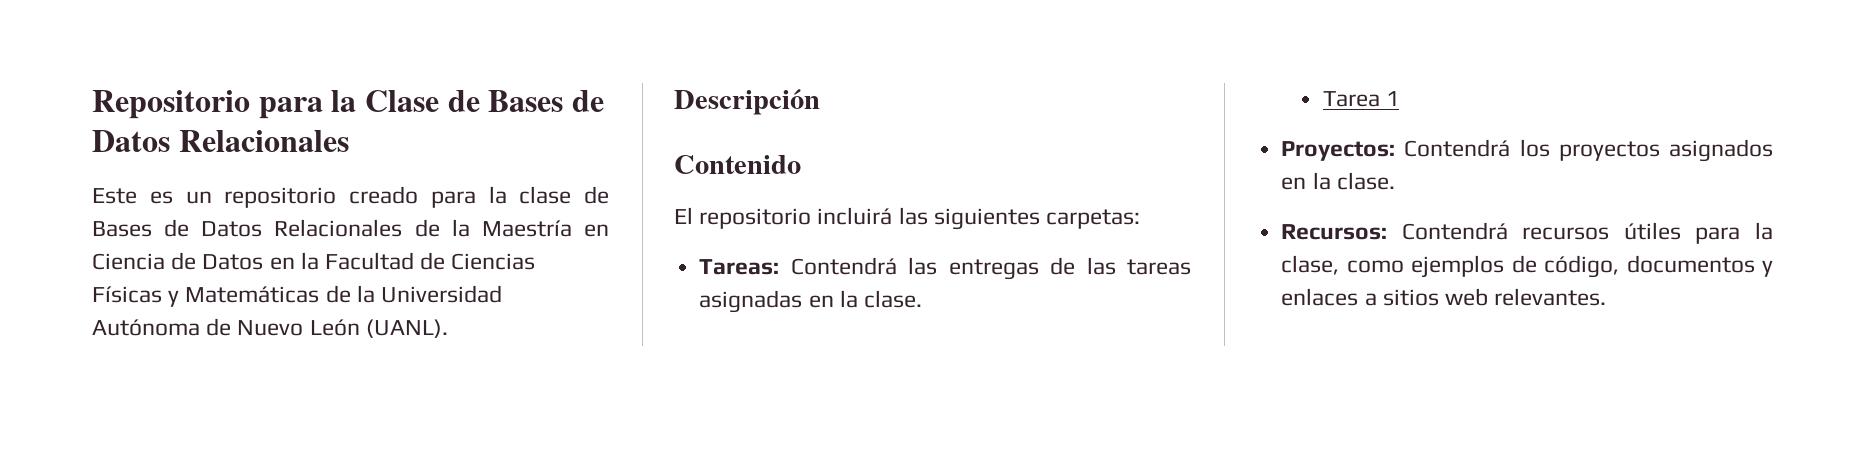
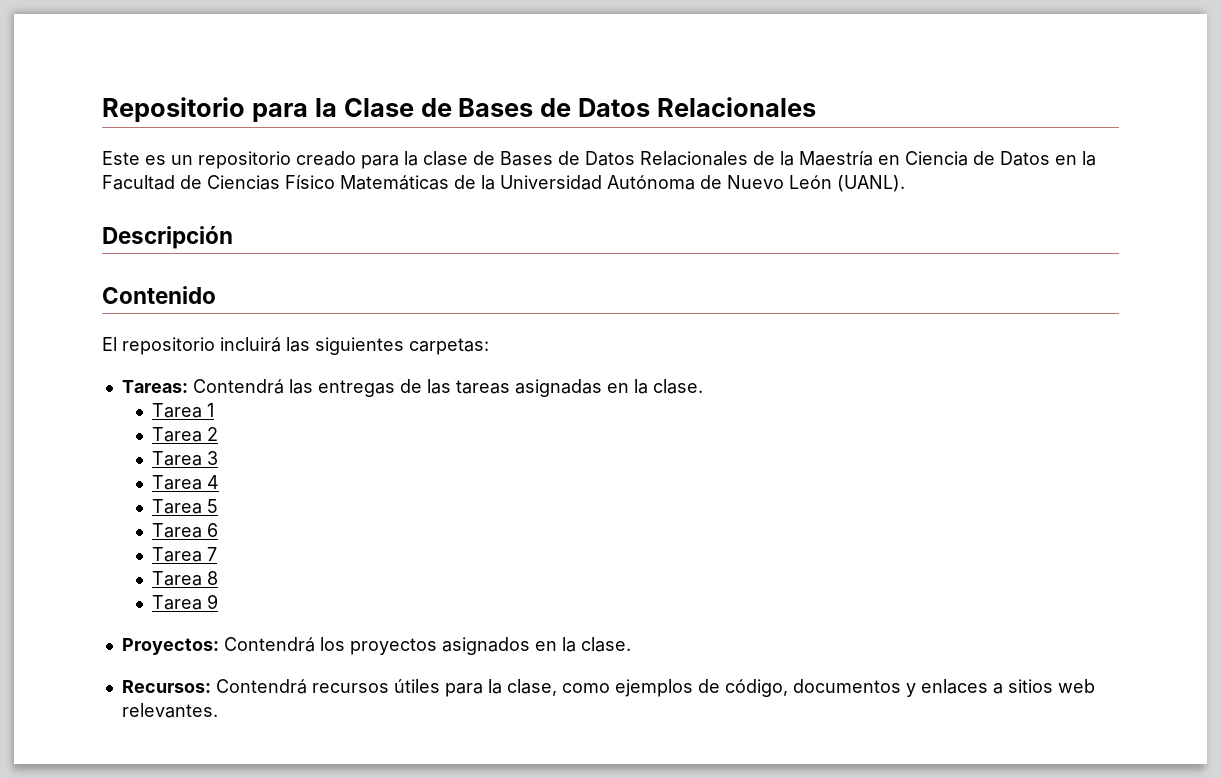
- Este es un repositorio creado para la clase de Bases de Datos Relacionales de la Maestría en Ciencia de Datos en la Facultad de Ciencias Físicas y Matemáticas de la Universidad Autónoma de Nuevo León (UANL).
+ Este es un repositorio creado para la clase de Bases de Datos Relacionales de la Maestría en Ciencia de Datos en la Facultad de Ciencias Físico Matemáticas de la Universidad Autónoma de Nuevo León (UANL).
+ Tarea 2
+ Tarea 3
+ Tarea 4
+ Tarea 5
+ Tarea 6
+ Tarea 7
+ Tarea 8
+ Tarea 9

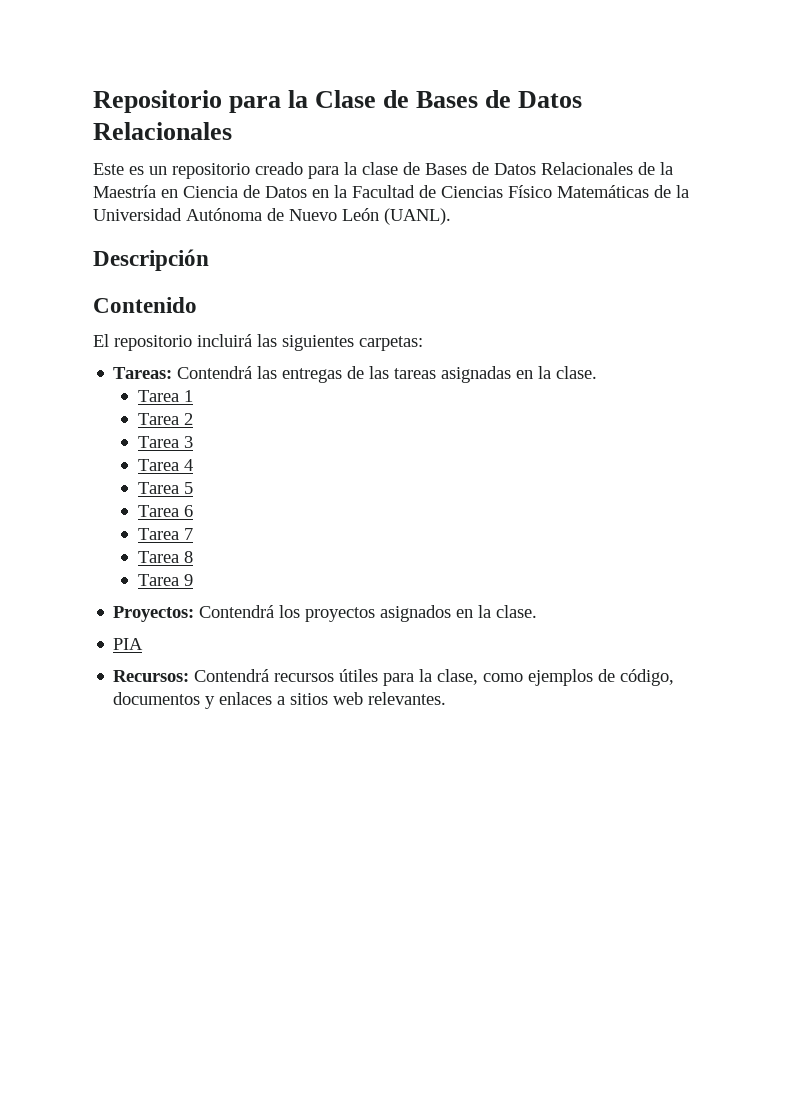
+ PIA

